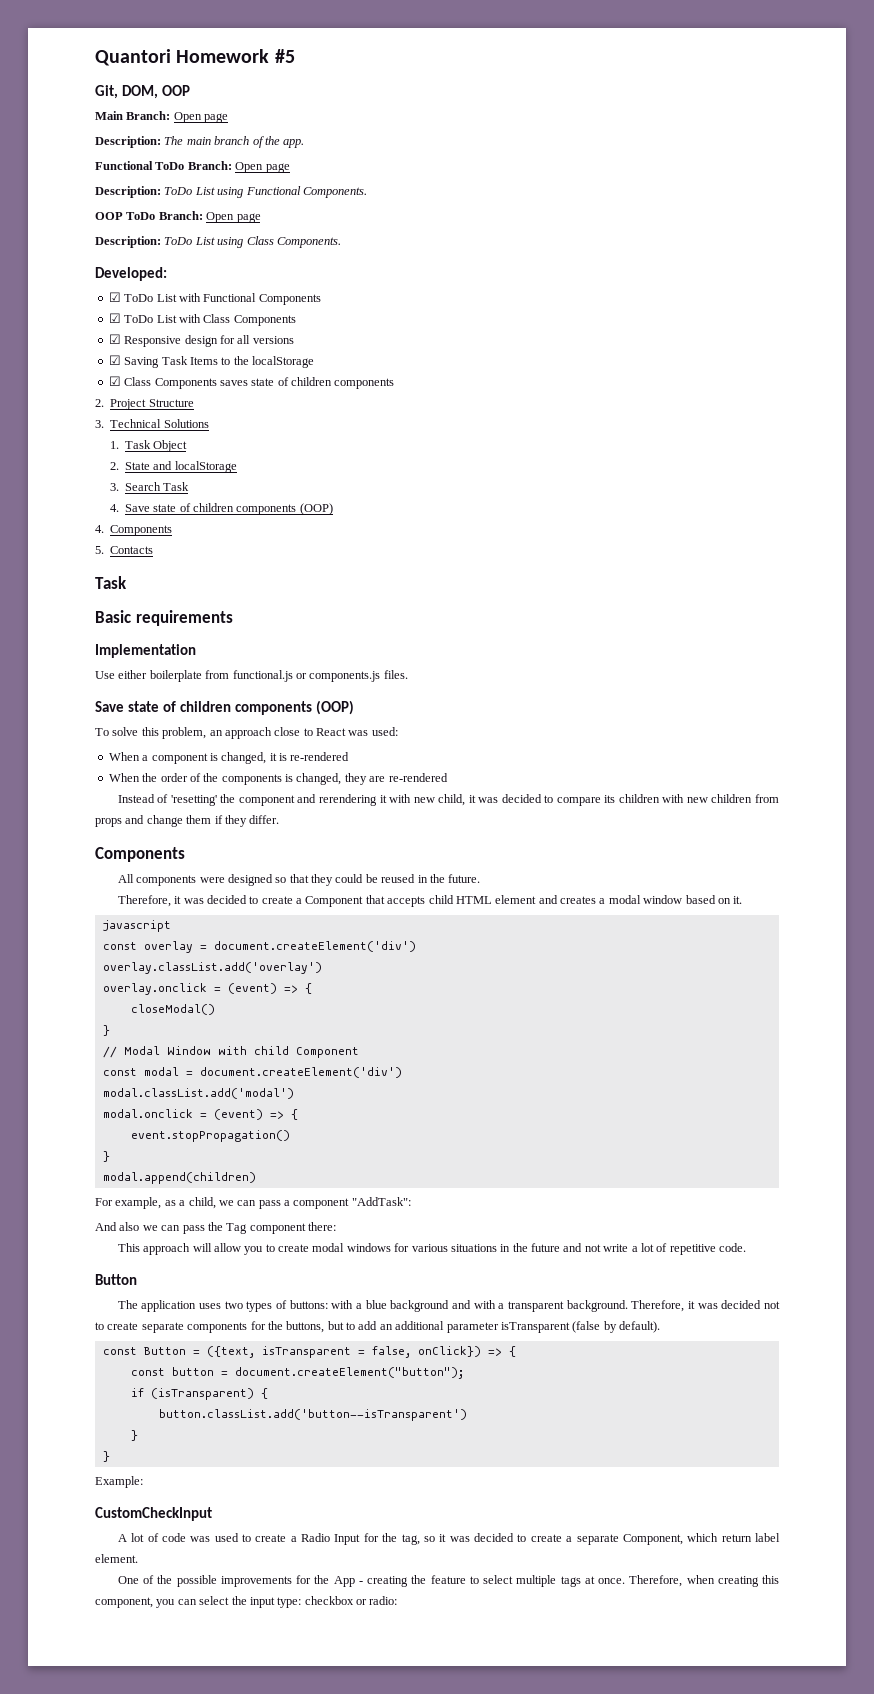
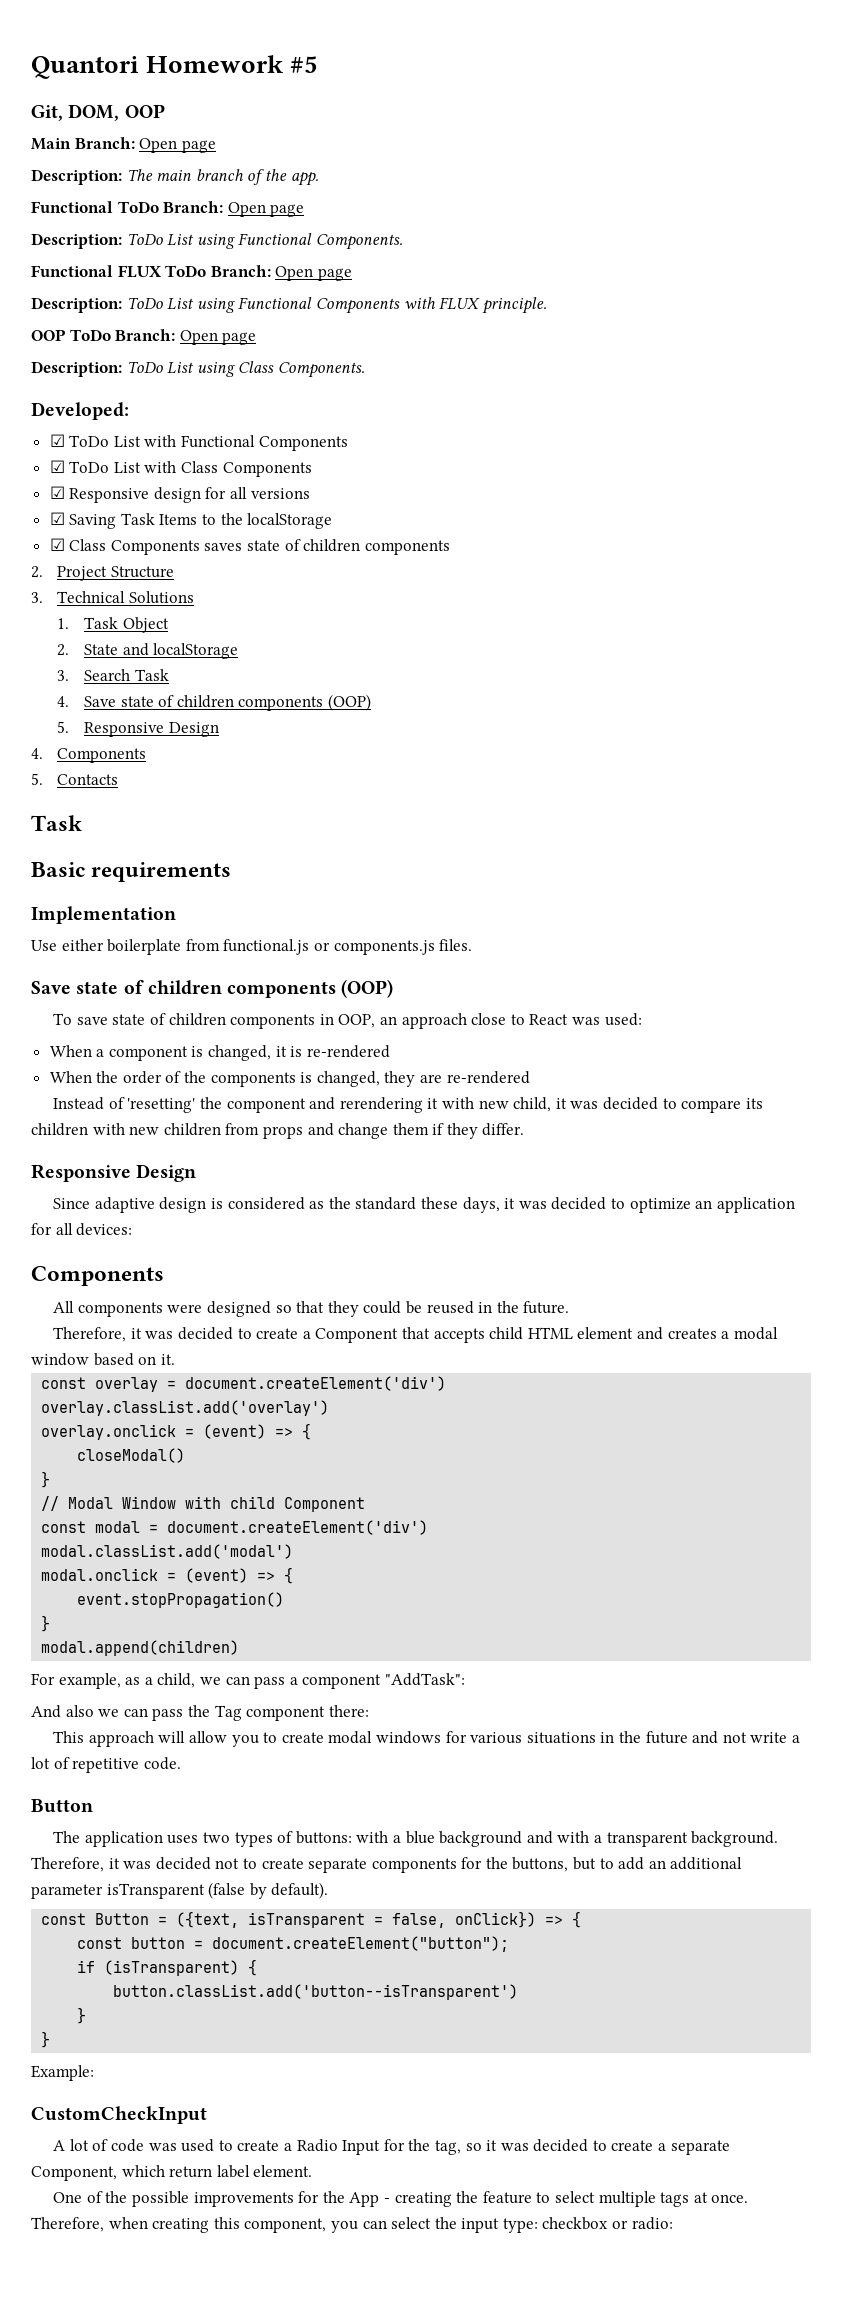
+ Functional FLUX ToDo Branch: Open page
+ Description: ToDo List using Functional Components with FLUX principle.
+ 5. Responsive Design
- To solve this problem, an approach close to React was used:
+ To save state of children components in OOP, an approach close to React was used:
  Instead of 'resetting' the component and rerendering it with new child, it was decided to compare its children with new children from props and change them if they differ.
+ Responsive Design
+ Since adaptive design is considered as the standard these days, it was decided to optimize an application for all devices:
- javascript

